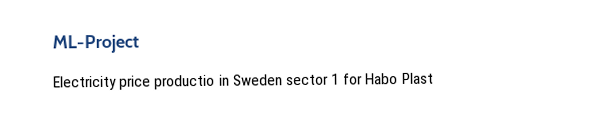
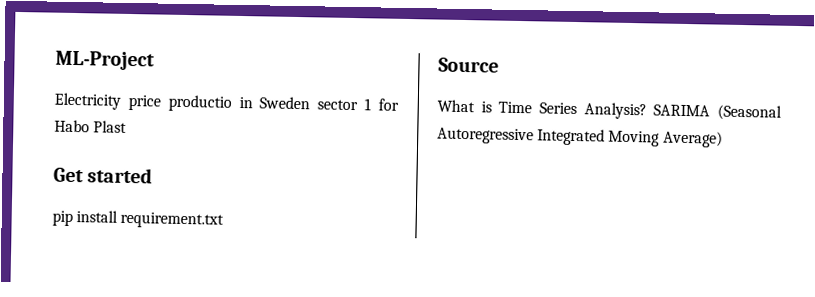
+ Get started
+ pip install requirement.txt
+ Source
+ What is Time Series Analysis? SARIMA (Seasonal Autoregressive Integrated Moving Average)

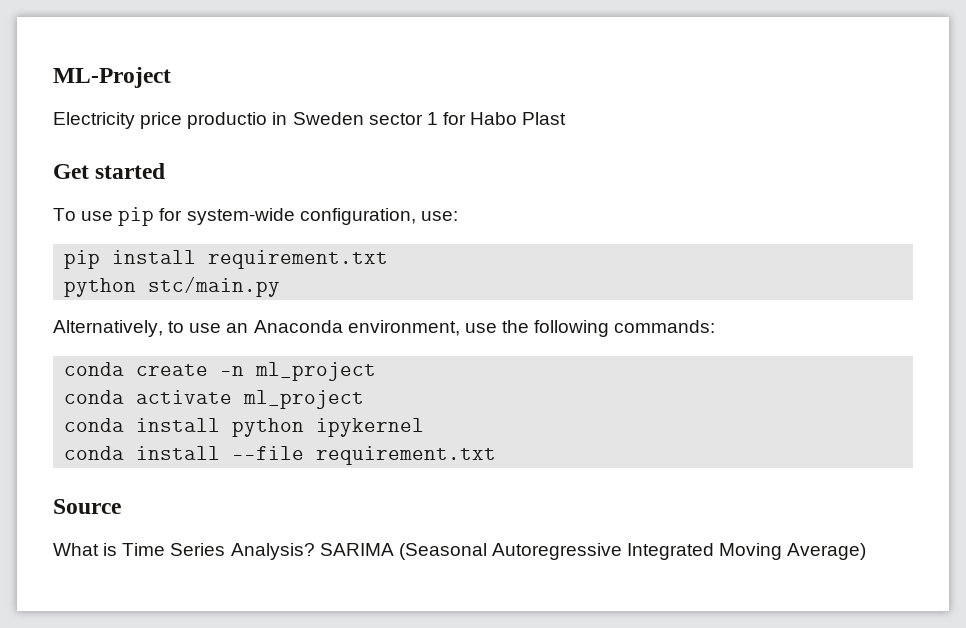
+ To use pip for system-wide configuration, use:
  pip install requirement.txt
+ python stc/main.py
+ Alternatively, to use an Anaconda environment, use the following commands:
+ conda create -n ml_project
+ conda activate ml_project
+ conda install python ipykernel
+ conda install --file requirement.txt

